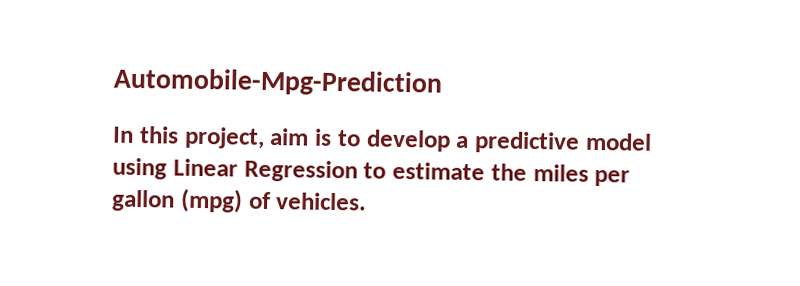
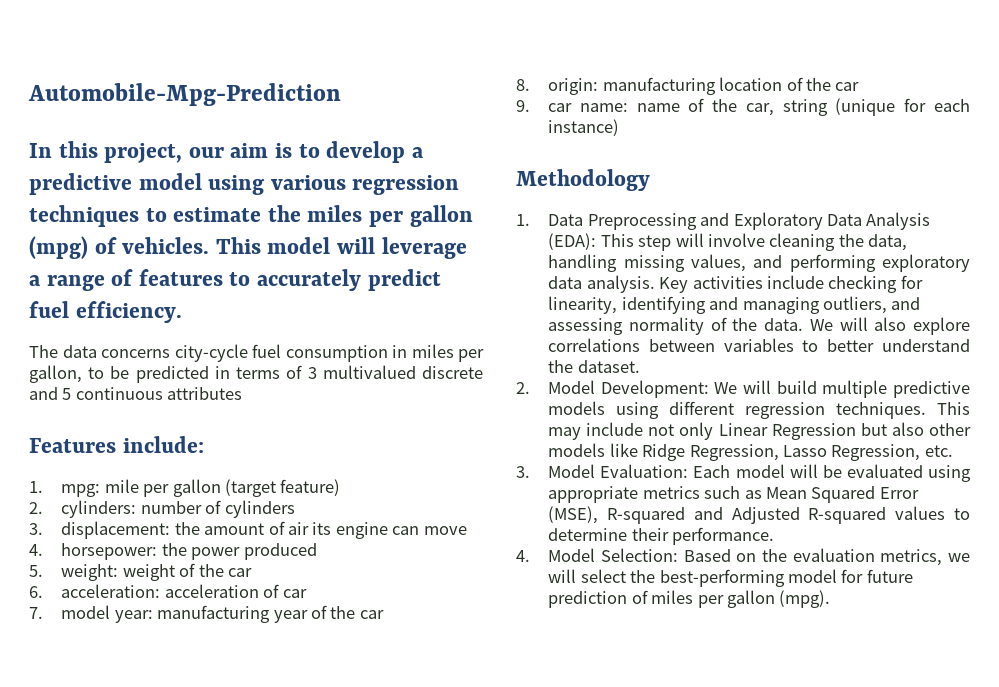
- In this project, aim is to develop a predictive model using Linear Regression to estimate the miles per gallon (mpg) of vehicles.
+ In this project, our aim is to develop a predictive model using various regression techniques to estimate the miles per gallon (mpg) of vehicles.
+ This model will leverage a range of features to accurately predict fuel efficiency.
+ The data concerns city-cycle fuel consumption in miles per gallon, to be predicted in terms of 3 multivalued discrete and 5 continuous attributes
+ Features include:
+ 1. mpg: mile per gallon (target feature)
+ 2. cylinders: number of cylinders
+ 3. displacement: the amount of air its engine can move
+ 4. horsepower: the power produced
+ 5. weight: weight of the car
+ 6. acceleration: acceleration of car
+ 7. model year: manufacturing year of the car
+ 8. origin: manufacturing location of the car
+ 9. car name: name of the car, string (unique for each instance)
+ Methodology
+ 1. Data Preprocessing and Exploratory Data Analysis (EDA): This step will involve cleaning the data, handling missing values, and performing exploratory data analysis. Key activities include checking for linearity, identifying and managing outliers, and assessing normality of the data. We will also explore correlations between variables to better understand the dataset.
+ 2. Model Development: We will build multiple predictive models using different regression techniques. This may include not only Linear Regression but also other models like Ridge Regression, Lasso Regression, etc.
+ 3. Model Evaluation: Each model will be evaluated using appropriate metrics such as Mean Squared Error (MSE), R-squared and Adjusted R-squared values to determine their performance.
+ 4. Model Selection: Based on the evaluation metrics, we will select the best-performing model for future prediction of miles per gallon (mpg).

